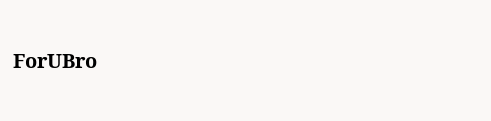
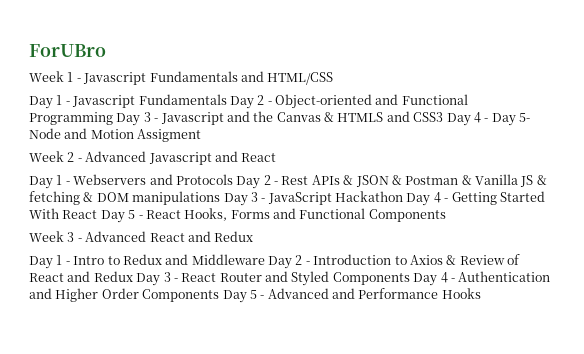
+ Week 1 - Javascript Fundamentals and HTML/CSS
+ Day 1 - Javascript Fundamentals Day 2 - Object-oriented and Functional Programming Day 3 - Javascript and the Canvas & HTMLS and CSS3 Day 4 - Day 5- Node and Motion Assigment
+ Week 2 - Advanced Javascript and React
+ Day 1 - Webservers and Protocols Day 2 - Rest APIs & JSON & Postman & Vanilla JS & fetching & DOM manipulations Day 3 - JavaScript Hackathon Day 4 - Getting Started With React Day 5 - React Hooks, Forms and Functional Components
+ Week 3 - Advanced React and Redux
+ Day 1 - Intro to Redux and Middleware Day 2 - Introduction to Axios & Review of React and Redux Day 3 - React Router and Styled Components Day 4 - Authentication and Higher Order Components Day 5 - Advanced and Performance Hooks

